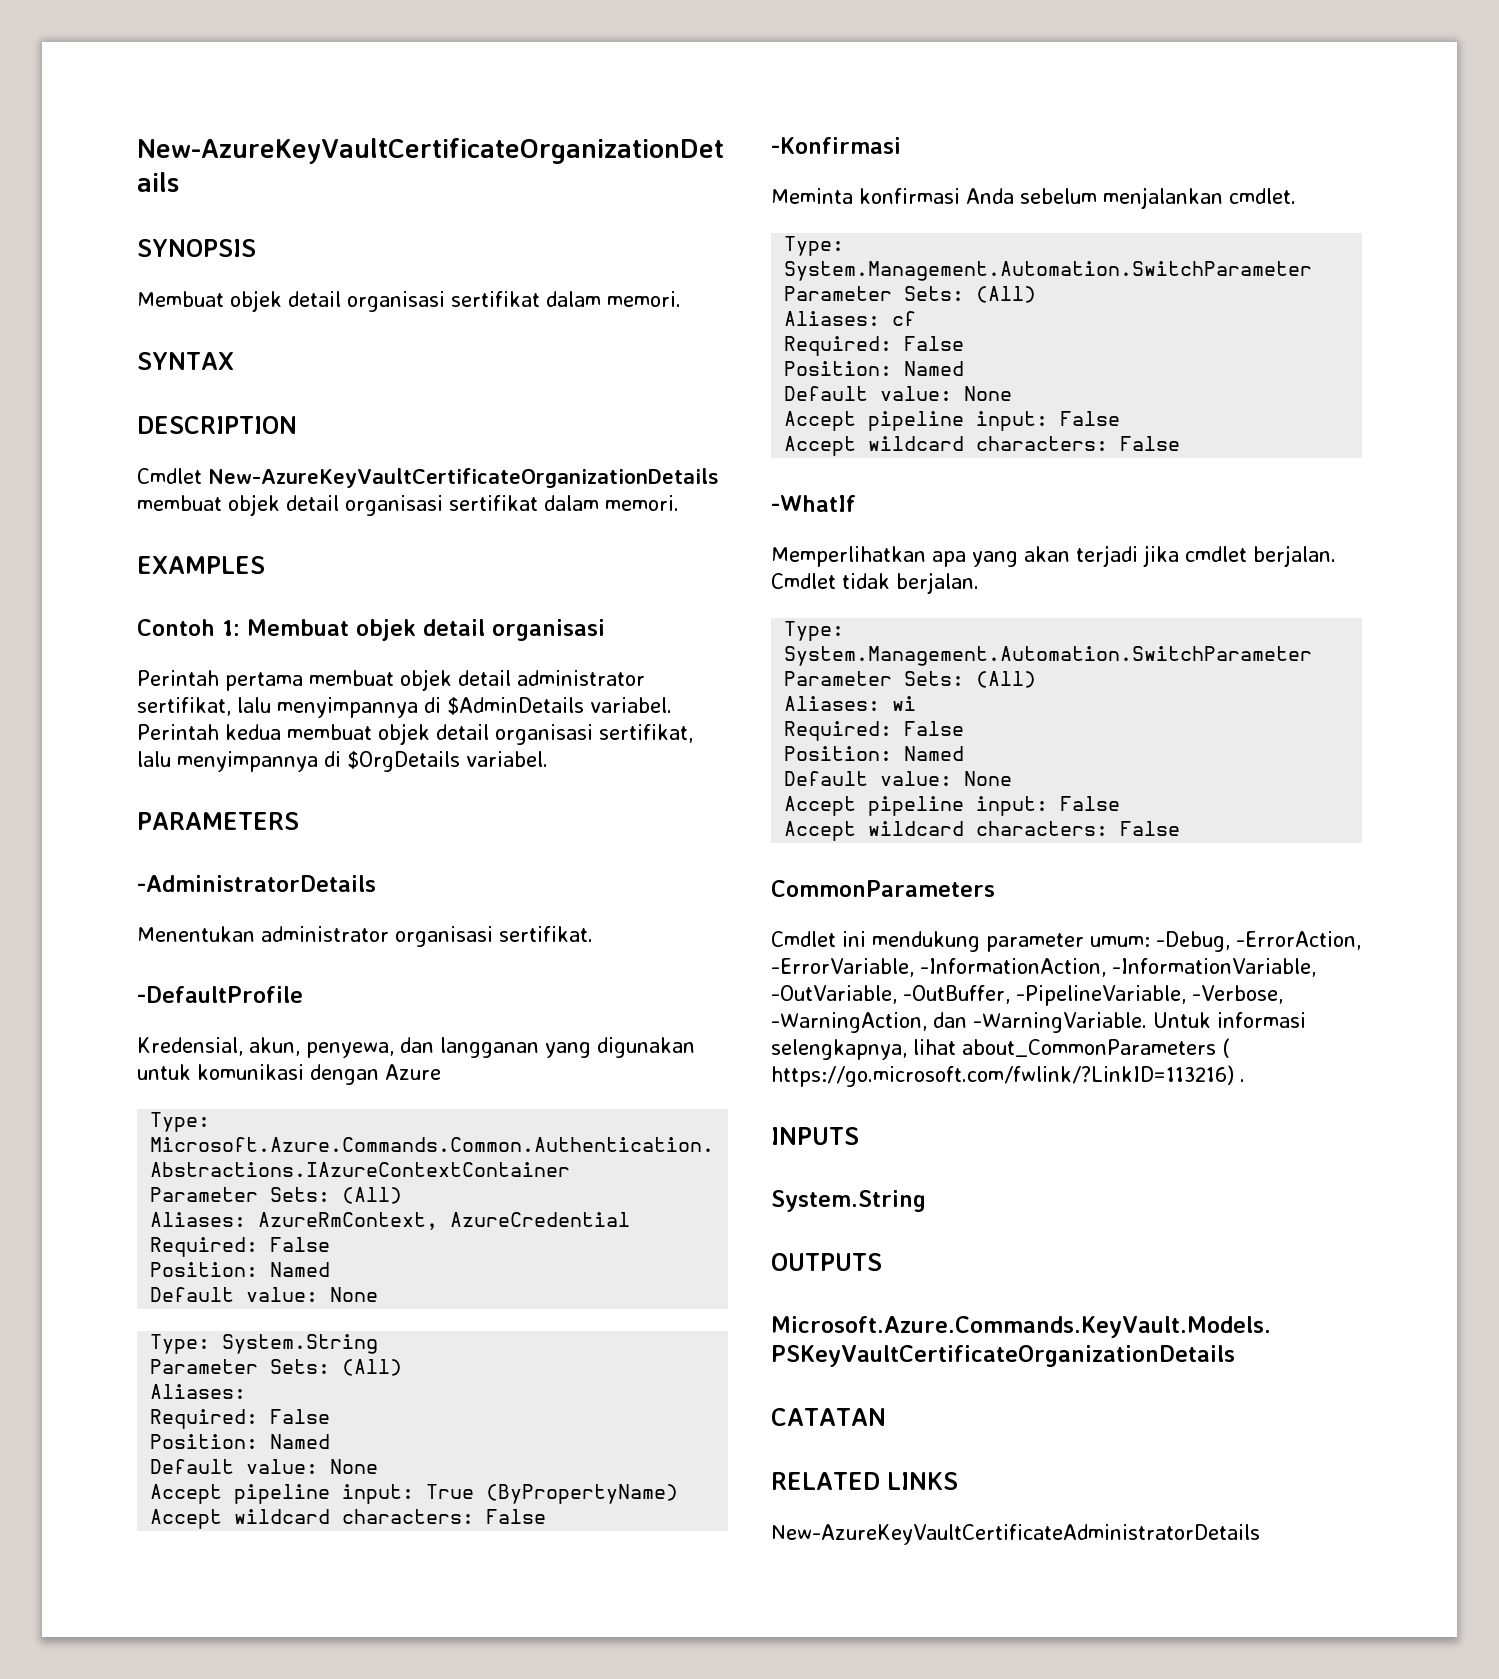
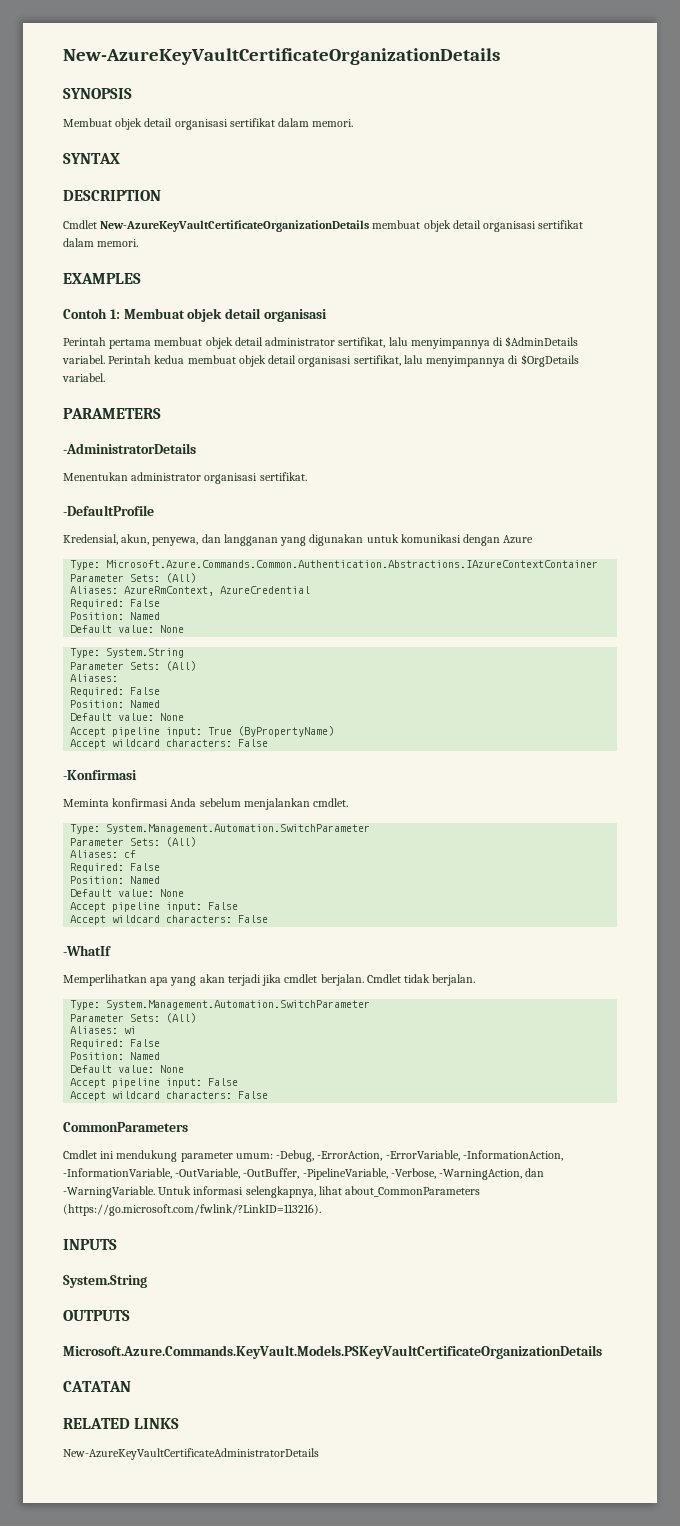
- Untuk informasi selengkapnya, lihat about_CommonParameters ( https://go.microsoft.com/fwlink/?LinkID=113216) .
+ Untuk informasi selengkapnya, lihat about_CommonParameters (https://go.microsoft.com/fwlink/?LinkID=113216).

